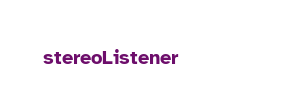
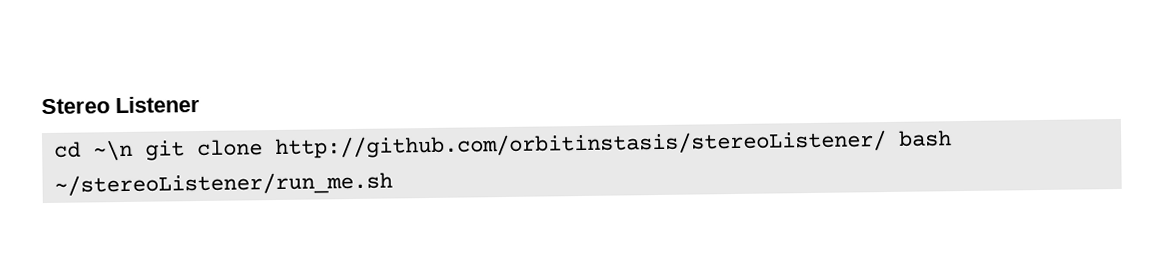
- stereoListener
+ Stereo Listener
+ cd ~\n git clone http://github.com/orbitinstasis/stereoListener/ bash ~/stereoListener/run_me.sh

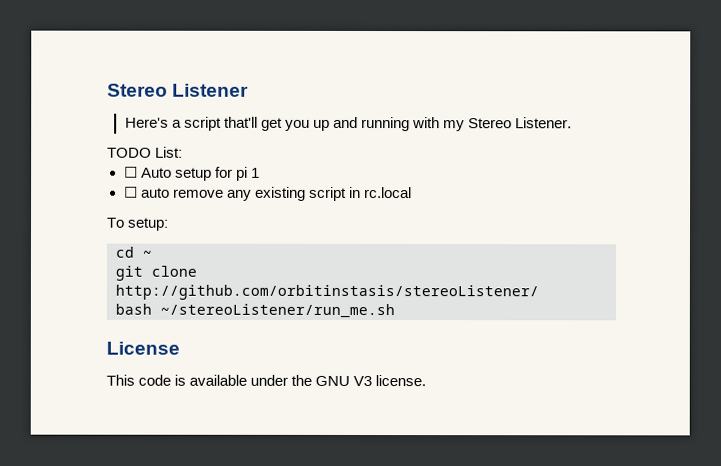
+ Here's a script that'll get you up and running with my Stereo Listener.
+ TODO List:
+ ☐ Auto setup for pi 1
+ ☐ auto remove any existing script in rc.local
+ To setup:
- cd ~\n git clone http://github.com/orbitinstasis/stereoListener/ bash ~/stereoListener/run_me.sh
+ cd ~
+ git clone http://github.com/orbitinstasis/stereoListener/
+ bash ~/stereoListener/run_me.sh
+ License
+ This code is available under the GNU V3 license.

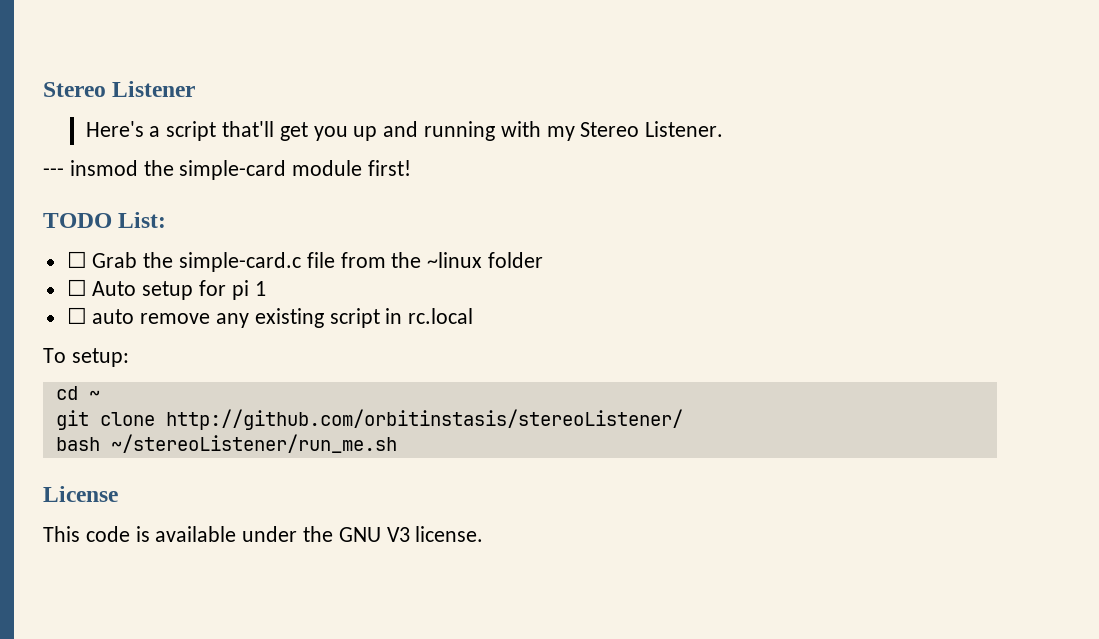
+ --- insmod the simple-card module first!
  TODO List:
+ ☐ Grab the simple-card.c file from the ~linux folder

